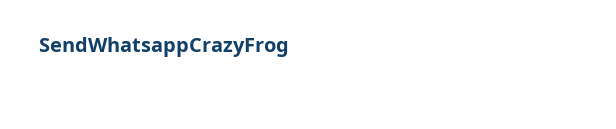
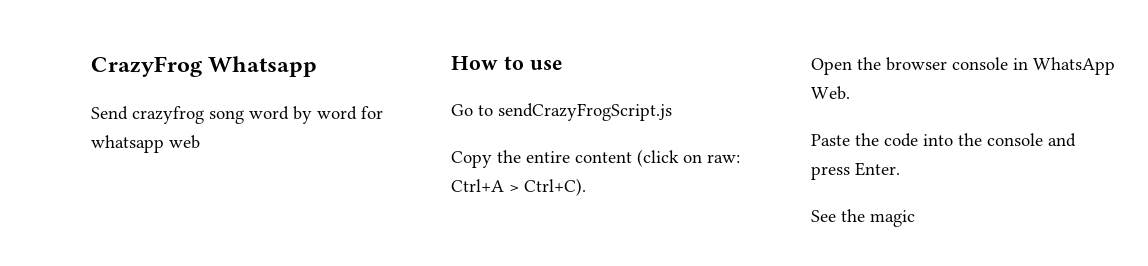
- SendWhatsappCrazyFrog
+ CrazyFrog Whatsapp
+ Send crazyfrog song word by word for whatsapp web
+ How to use
+ Go to sendCrazyFrogScript.js
+ Copy the entire content (click on raw: Ctrl+A > Ctrl+C).
+ Open the browser console in WhatsApp Web.
+ Paste the code into the console and press Enter.
+ See the magic

